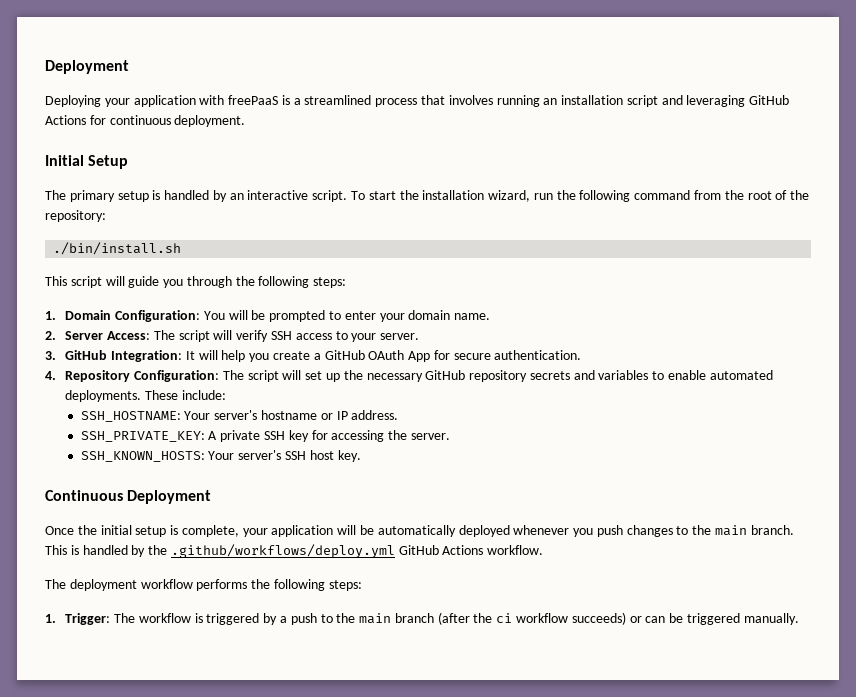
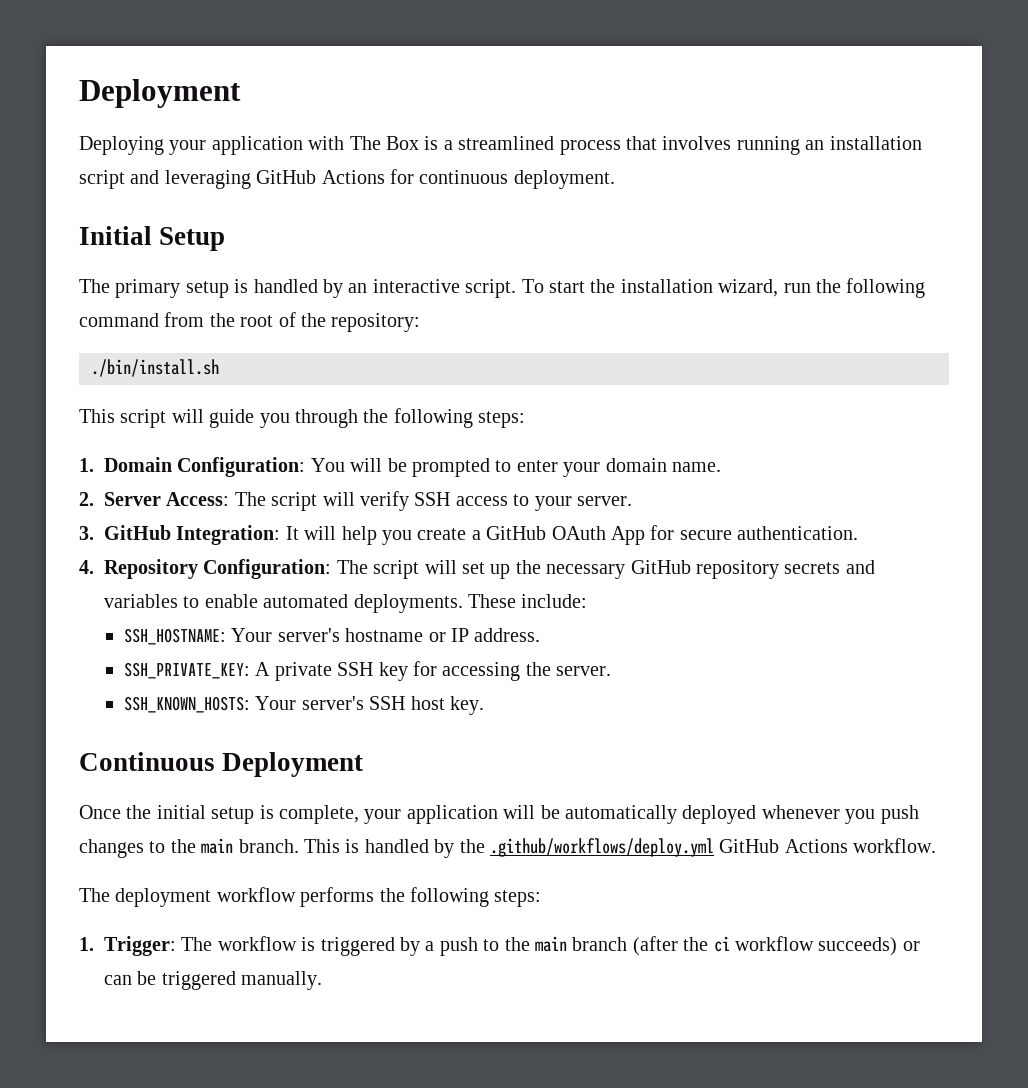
- Deploying your application with freePaaS is a streamlined process that involves running an installation script and leveraging GitHub Actions for continuous deployment.
+ Deploying your application with The Box is a streamlined process that involves running an installation script and leveraging GitHub Actions for continuous deployment.

